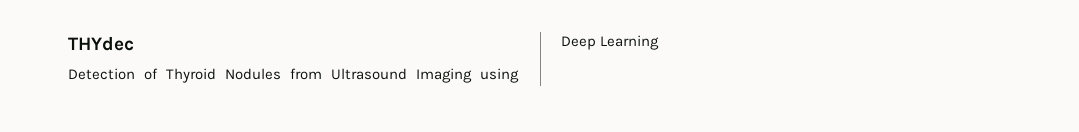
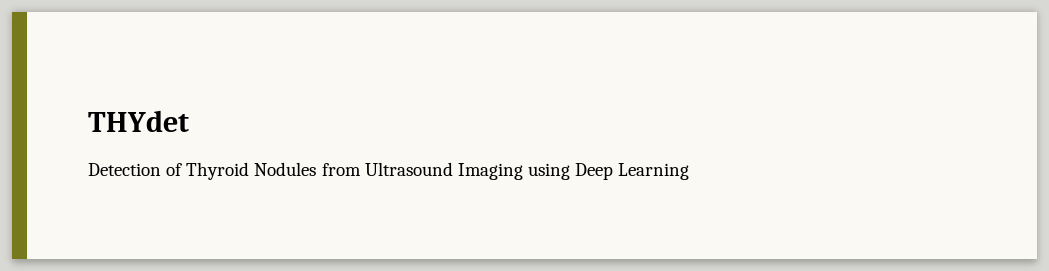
- THYdec
+ THYdet

